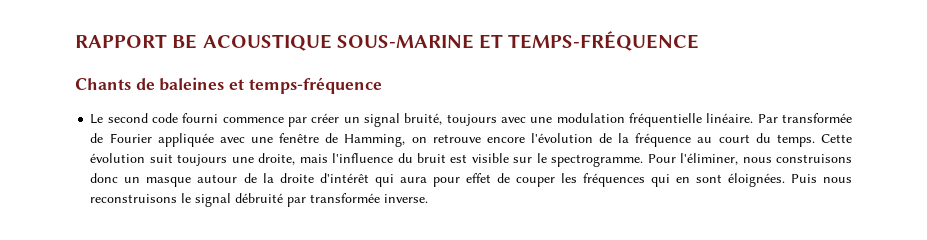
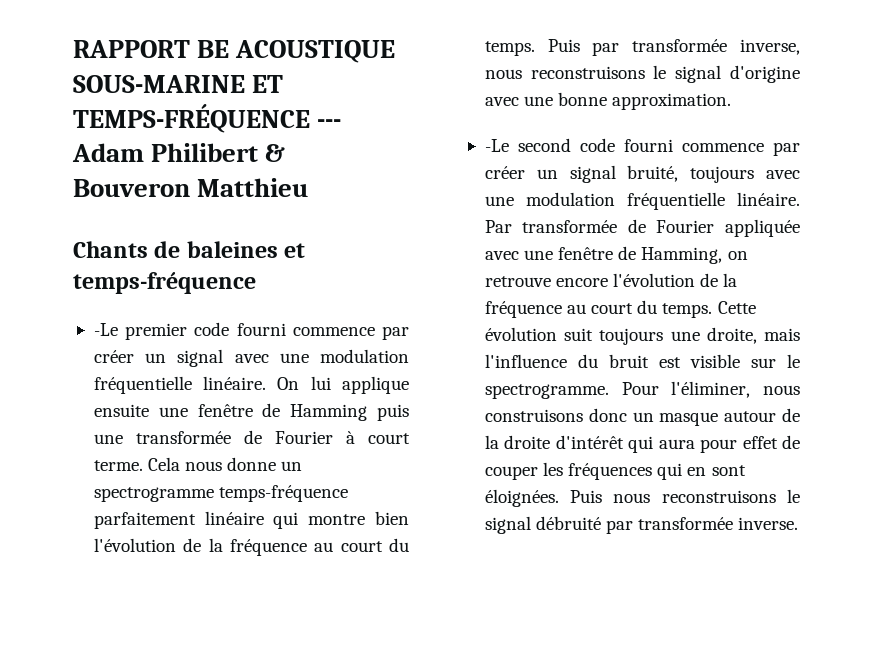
- RAPPORT BE ACOUSTIQUE SOUS-MARINE ET TEMPS-FRÉQUENCE
+ RAPPORT BE ACOUSTIQUE SOUS-MARINE ET TEMPS-FRÉQUENCE --- Adam Philibert & Bouveron Matthieu
- Le second code fourni commence par créer un signal bruité, toujours avec une modulation fréquentielle linéaire.
+ -Le premier code fourni commence par créer un signal avec une modulation fréquentielle linéaire. On lui applique ensuite une fenêtre de Hamming puis une transformée de Fourier à court terme. Cela nous donne un spectrogramme temps-fréquence parfaitement linéaire qui montre bien l'évolution de la fréquence au court du temps. Puis par transformée inverse, nous reconstruisons le signal d'origine avec une bonne approximation.
+ -Le second code fourni commence par créer un signal bruité, toujours avec une modulation fréquentielle linéaire.

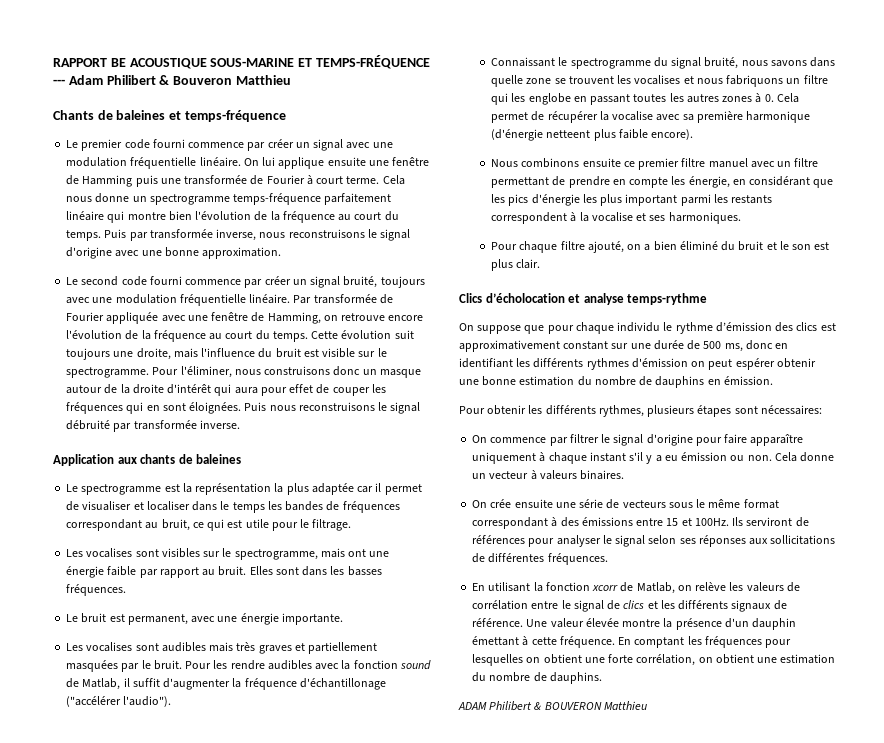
- -Le premier code fourni commence par créer un signal avec une modulation fréquentielle linéaire.
+ Le premier code fourni commence par créer un signal avec une modulation fréquentielle linéaire.
- -Le second code fourni commence par créer un signal bruité, toujours avec une modulation fréquentielle linéaire.
+ Le second code fourni commence par créer un signal bruité, toujours avec une modulation fréquentielle linéaire.
+ Application aux chants de baleines
+ Le spectrogramme est la représentation la plus adaptée car il permet de visualiser et localiser dans le temps les bandes de fréquences correspondant au bruit, ce qui est utile pour le filtrage.
+ Les vocalises sont visibles sur le spectrogramme, mais ont une énergie faible par rapport au bruit. Elles sont dans les basses fréquences.
+ Le bruit est permanent, avec une énergie importante.
+ Les vocalises sont audibles mais très graves et partiellement masquées par le bruit. Pour les rendre audibles avec la fonction sound de Matlab, il suffit d'augmenter la fréquence d'échantillonage ("accélérer l'audio").
+ Connaissant le spectrogramme du signal bruité, nous savons dans quelle zone se trouvent les vocalises et nous fabriquons un filtre qui les englobe en passant toutes les autres zones à 0. Cela permet de récupérer la vocalise avec sa première harmonique (d'énergie netteent plus faible encore).
+ Nous combinons ensuite ce premier filtre manuel avec un filtre permettant de prendre en compte les énergie, en considérant que les pics d'énergie les plus important parmi les restants correspondent à la vocalise et ses harmoniques.
+ Pour chaque filtre ajouté, on a bien éliminé du bruit et le son est plus clair.
+ Clics d’écholocation et analyse temps-rythme
+ On suppose que pour chaque individu le rythme d’émission des clics est approximativement constant sur une durée de 500 ms, donc en identifiant les différents rythmes d'émission on peut espérer obtenir une bonne estimation du nombre de dauphins en émission.
+ Pour obtenir les différents rythmes, plusieurs étapes sont nécessaires:
+ On commence par filtrer le signal d'origine pour faire apparaître uniquement à chaque instant s'il y a eu émission ou non. Cela donne un vecteur à valeurs binaires.
+ On crée ensuite une série de vecteurs sous le même format correspondant à des émissions entre 15 et 100Hz. Ils serviront de références pour analyser le signal selon ses réponses aux sollicitations de différentes fréquences.
+ En utilisant la fonction xcorr de Matlab, on relève les valeurs de corrélation entre le signal de clics et les différents signaux de référence. Une valeur élevée montre la présence d'un dauphin émettant à cette fréquence. En comptant les fréquences pour lesquelles on obtient une forte corrélation, on obtient une estimation du nombre de dauphins.
+ ADAM Philibert & BOUVERON Matthieu

